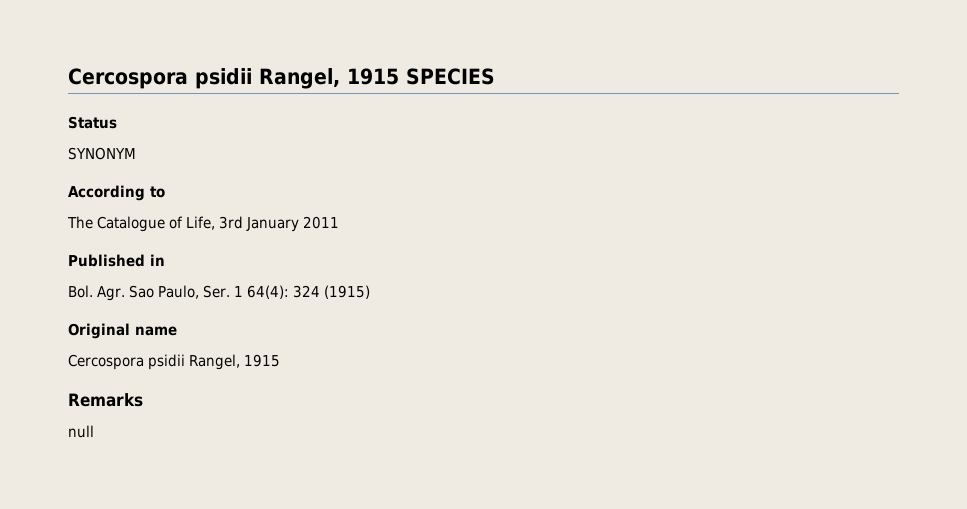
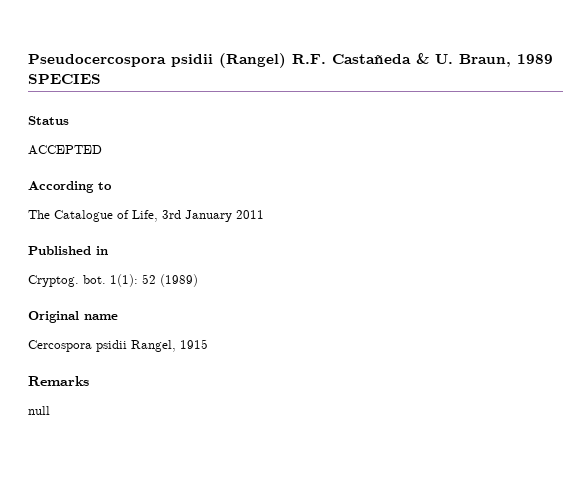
- Cercospora psidii Rangel, 1915 SPECIES
+ Pseudocercospora psidii (Rangel) R.F. Castañeda & U. Braun, 1989 SPECIES
- SYNONYM
+ ACCEPTED
- Bol. Agr. Sao Paulo, Ser. 1 64(4): 324 (1915)
+ Cryptog. bot. 1(1): 52 (1989)

